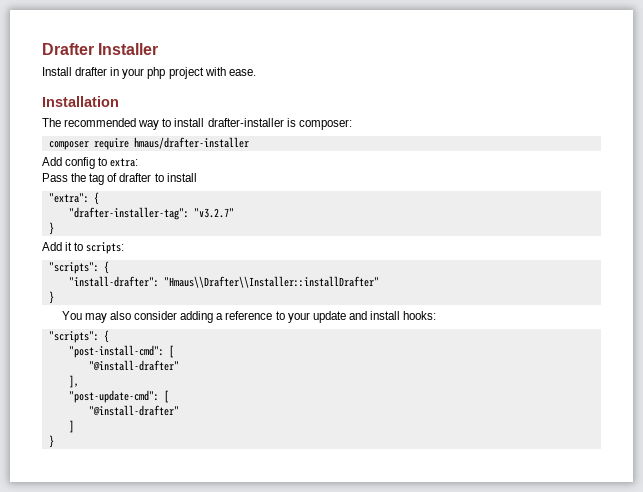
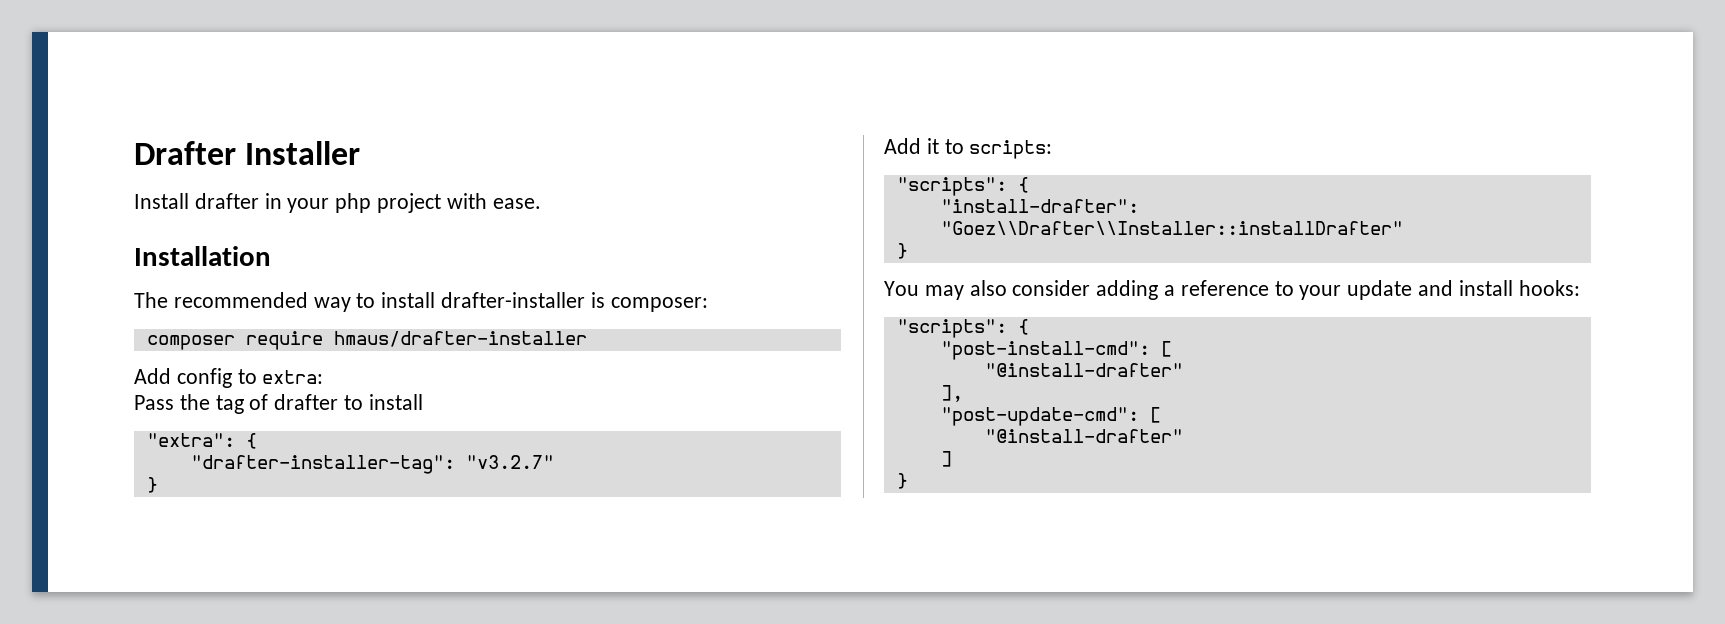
- "install-drafter": "Hmaus\\Drafter\\Installer::installDrafter"
+ "install-drafter": "Goez\\Drafter\\Installer::installDrafter"

